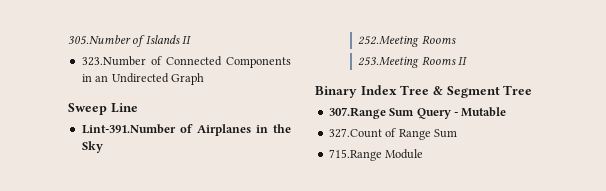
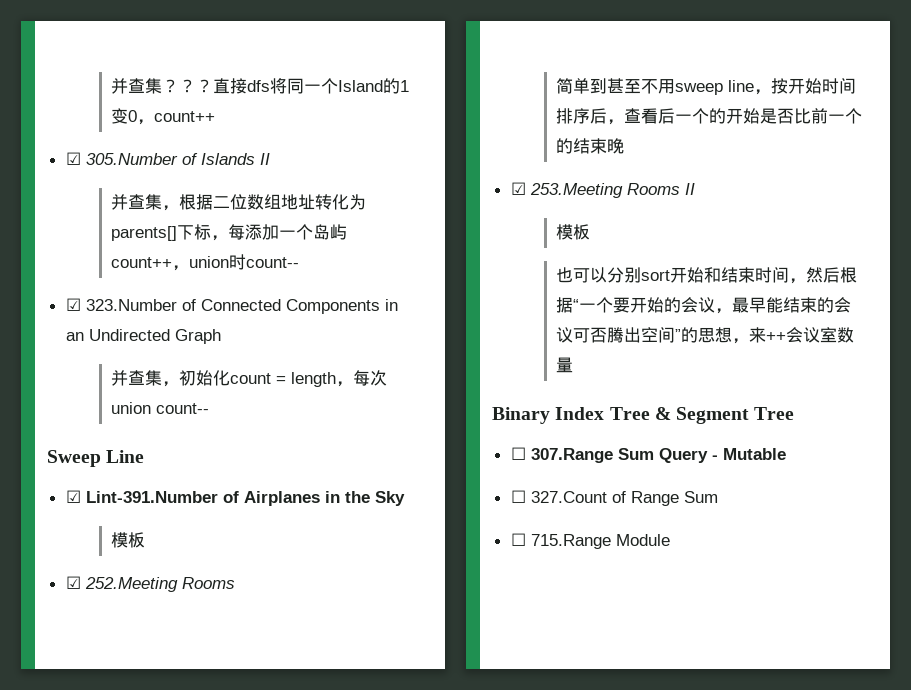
- 305.Number of Islands II
- 323.Number of Connected Components in an Undirected Graph
+ 并查集？？？直接dfs将同一个Island的1变0，count++
+ ☑ 305.Number of Islands II
+ 并查集，根据二位数组地址转化为parents[]下标，每添加一个岛屿count++，union时count--
+ ☑ 323.Number of Connected Components in an Undirected Graph
+ 并查集，初始化count = length，每次union count--
- Lint-391.Number of Airplanes in the Sky
- 252.Meeting Rooms
+ ☑ Lint-391.Number of Airplanes in the Sky
+ 模板
+ ☑ 252.Meeting Rooms
- 253.Meeting Rooms II
+ 简单到甚至不用sweep line，按开始时间排序后，查看后一个的开始是否比前一个的结束晚
+ ☑ 253.Meeting Rooms II
+ 模板
+ 也可以分别sort开始和结束时间，然后根据“一个要开始的会议，最早能结束的会议可否腾出空间”的思想，来++会议室数量
- 307.Range Sum Query - Mutable
+ ☐ 307.Range Sum Query - Mutable
- 327.Count of Range Sum
+ ☐ 327.Count of Range Sum
- 715.Range Module
+ ☐ 715.Range Module

